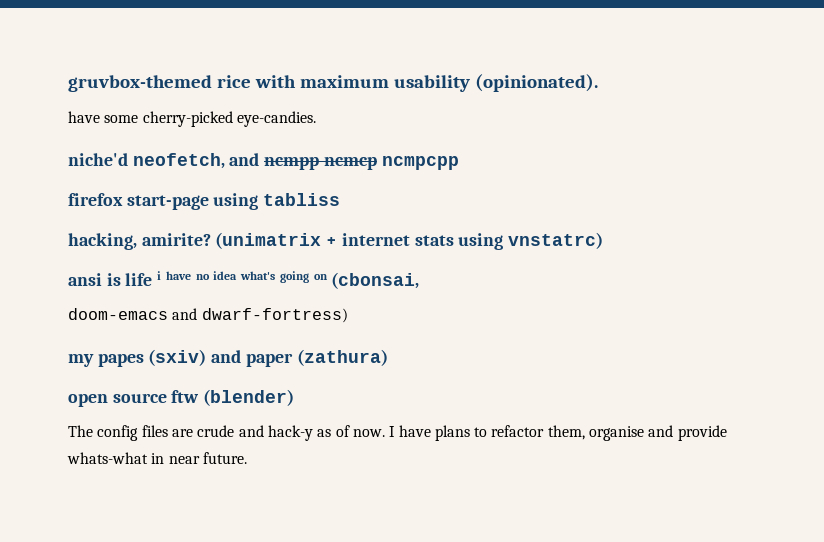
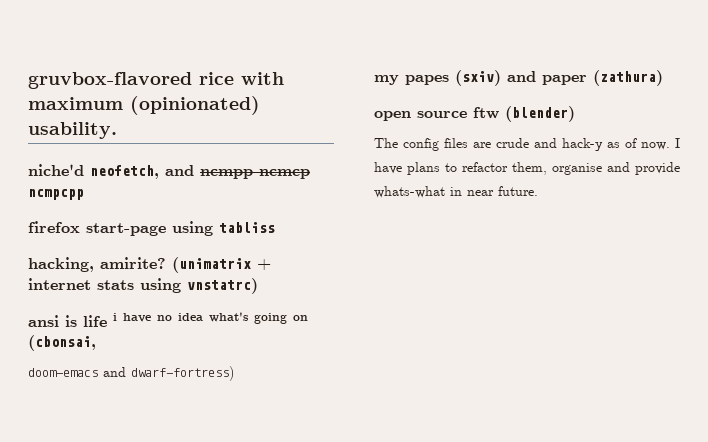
- gruvbox-themed rice with maximum usability (opinionated).
- have some cherry-picked eye-candies.
+ gruvbox-flavored rice with maximum (opinionated) usability.

